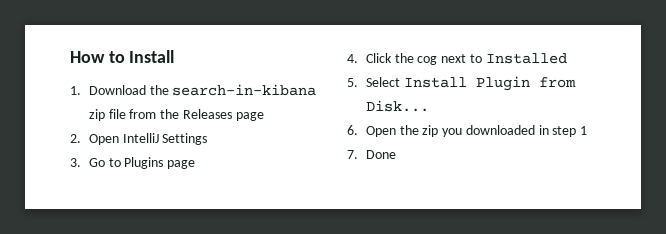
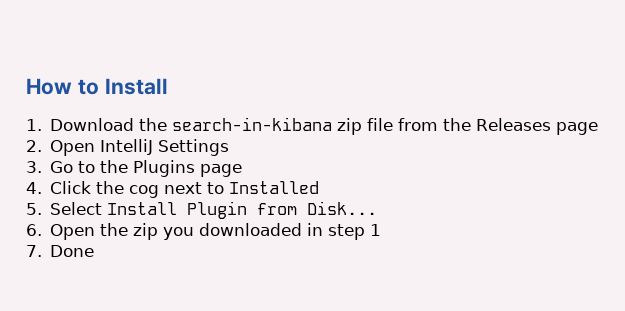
- 3. Go to Plugins page
+ 3. Go to the Plugins page

